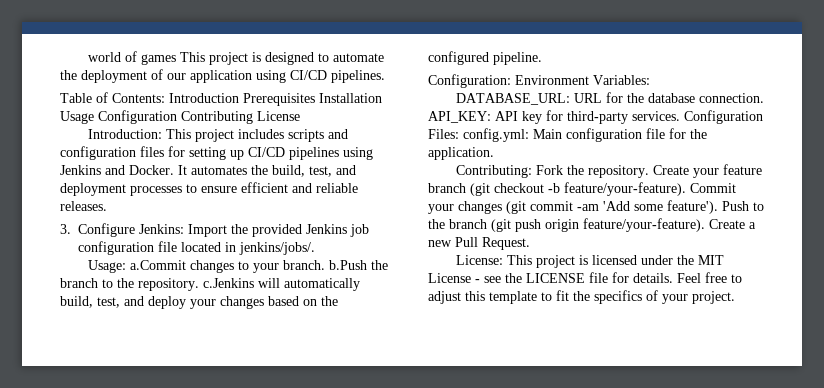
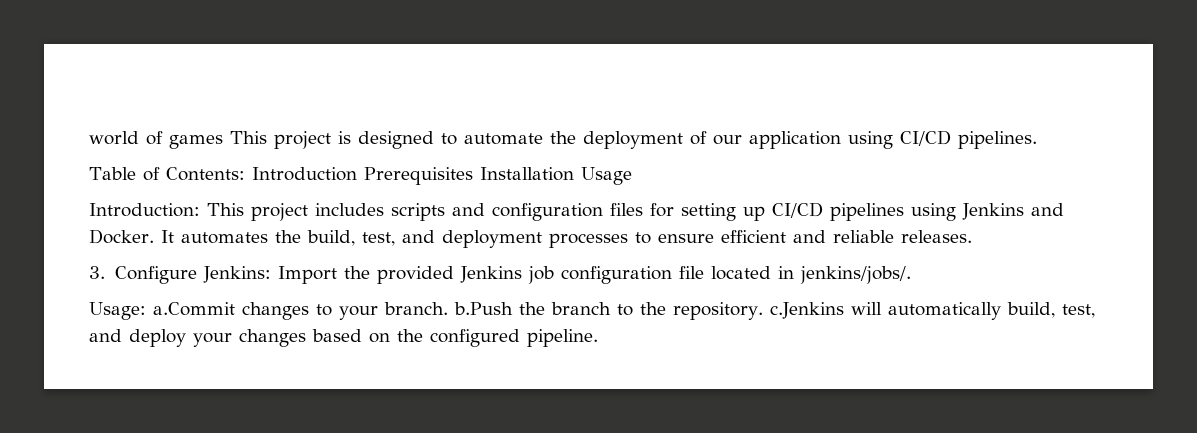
- Table of Contents: Introduction Prerequisites Installation Usage Configuration Contributing License
+ Table of Contents: Introduction Prerequisites Installation Usage
- Configuration: Environment Variables:
- DATABASE_URL: URL for the database connection. API_KEY: API key for third-party services. Configuration Files: config.yml: Main configuration file for the application.
- Contributing: Fork the repository. Create your feature branch (git checkout -b feature/your-feature). Commit your changes (git commit -am 'Add some feature'). Push to the branch (git push origin feature/your-feature). Create a new Pull Request.
- License: This project is licensed under the MIT License - see the LICENSE file for details. Feel free to adjust this template to fit the specifics of your project.

